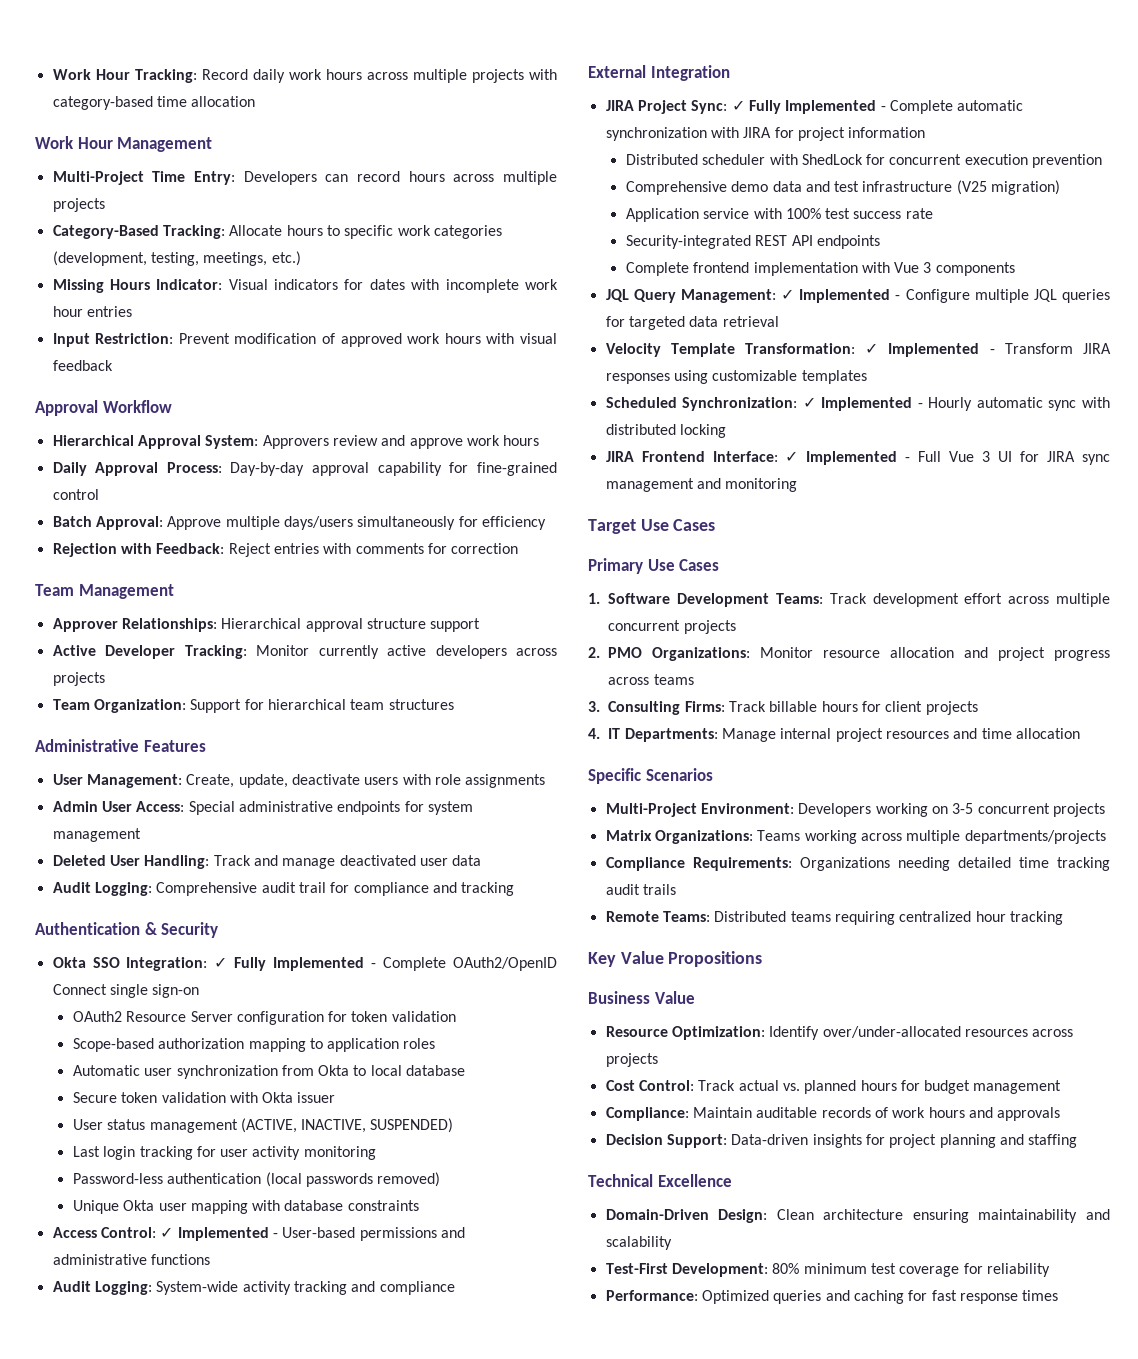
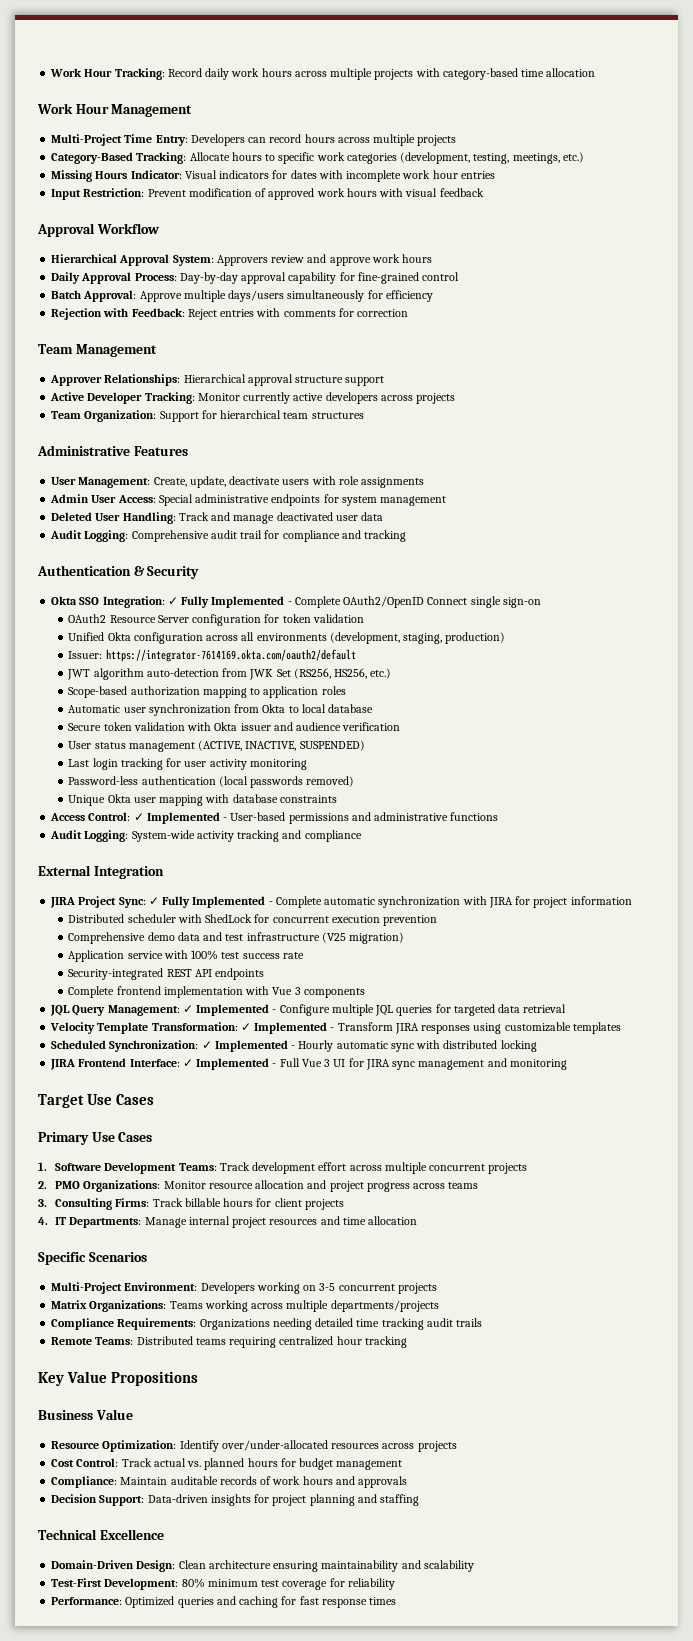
+ Unified Okta configuration across all environments (development, staging, production)
+ Issuer: https://integrator-7614169.okta.com/oauth2/default
+ JWT algorithm auto-detection from JWK Set (RS256, HS256, etc.)
- Secure token validation with Okta issuer
+ Secure token validation with Okta issuer and audience verification

